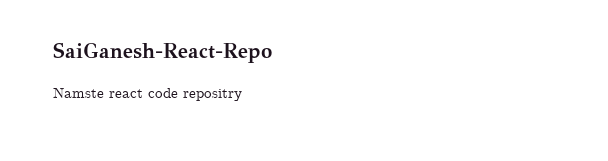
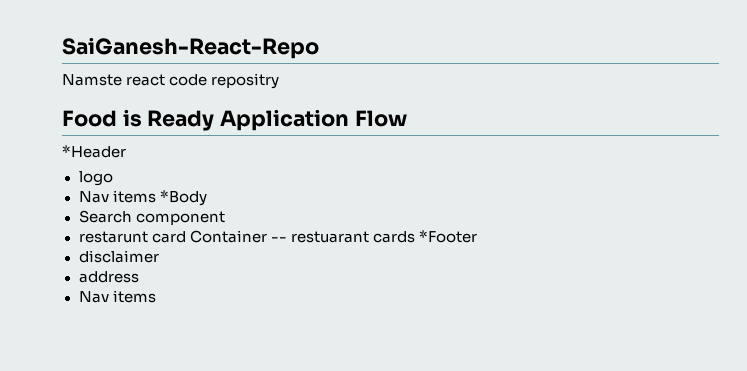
+ Food is Ready Application Flow
+ *Header
+ logo
+ Nav items *Body
+ Search component
+ restarunt card Container -- restuarant cards *Footer
+ disclaimer
+ address
+ Nav items

